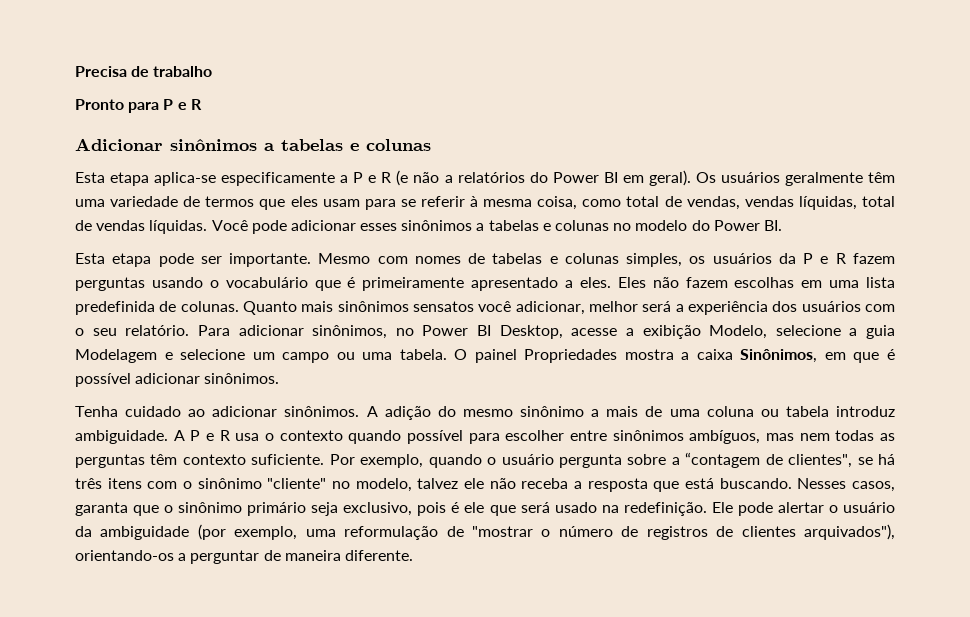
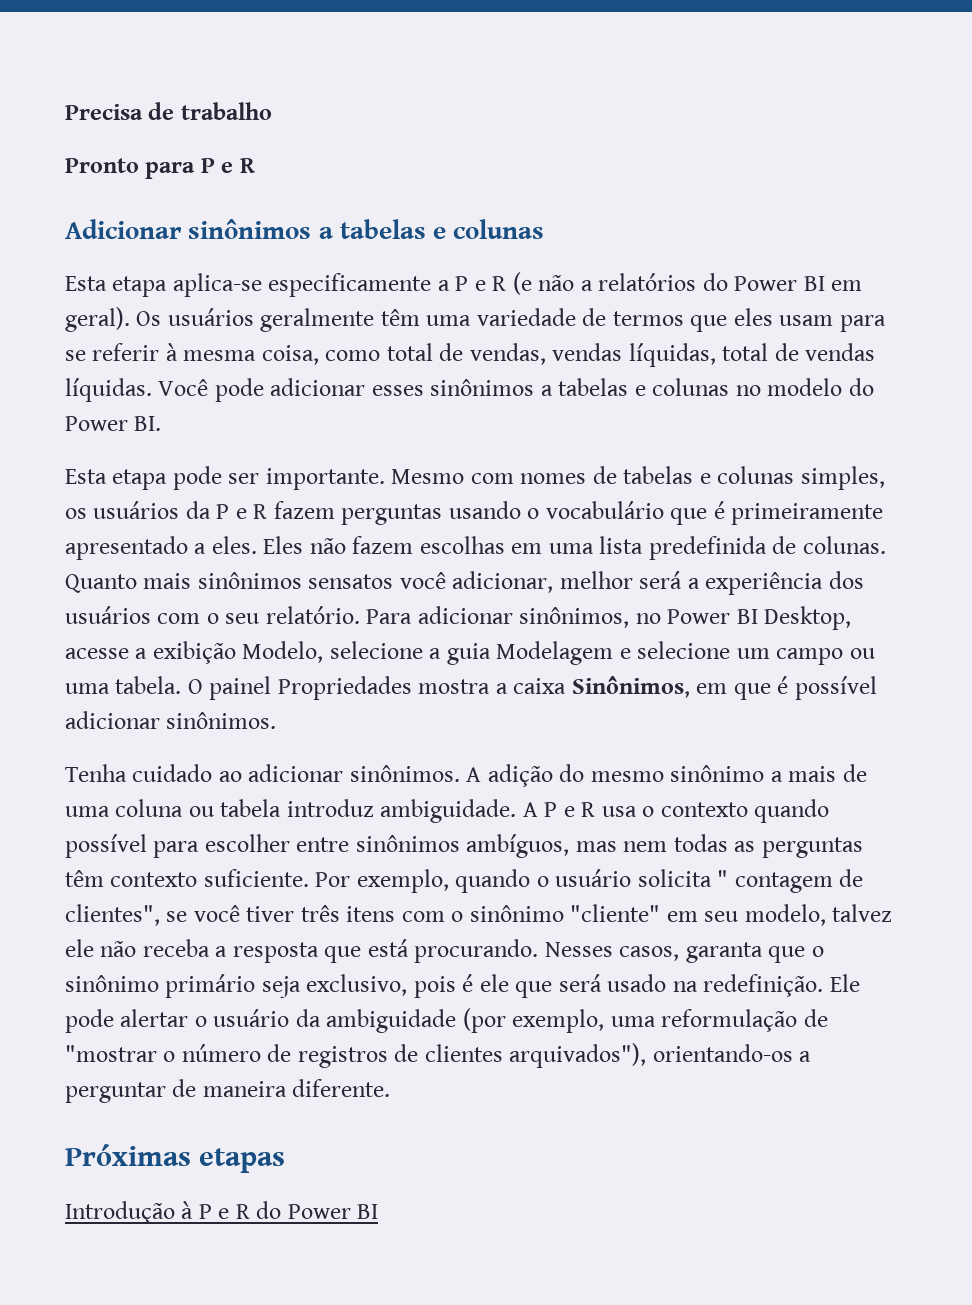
- Por exemplo, quando o usuário pergunta sobre a “contagem de clientes", se há três itens com o sinônimo "cliente" no modelo, talvez ele não receba a resposta que está buscando.
+ Por exemplo, quando o usuário solicita " contagem de clientes", se você tiver três itens com o sinônimo "cliente" em seu modelo, talvez ele não receba a resposta que está procurando.
+ Próximas etapas
+ Introdução à P e R do Power BI

